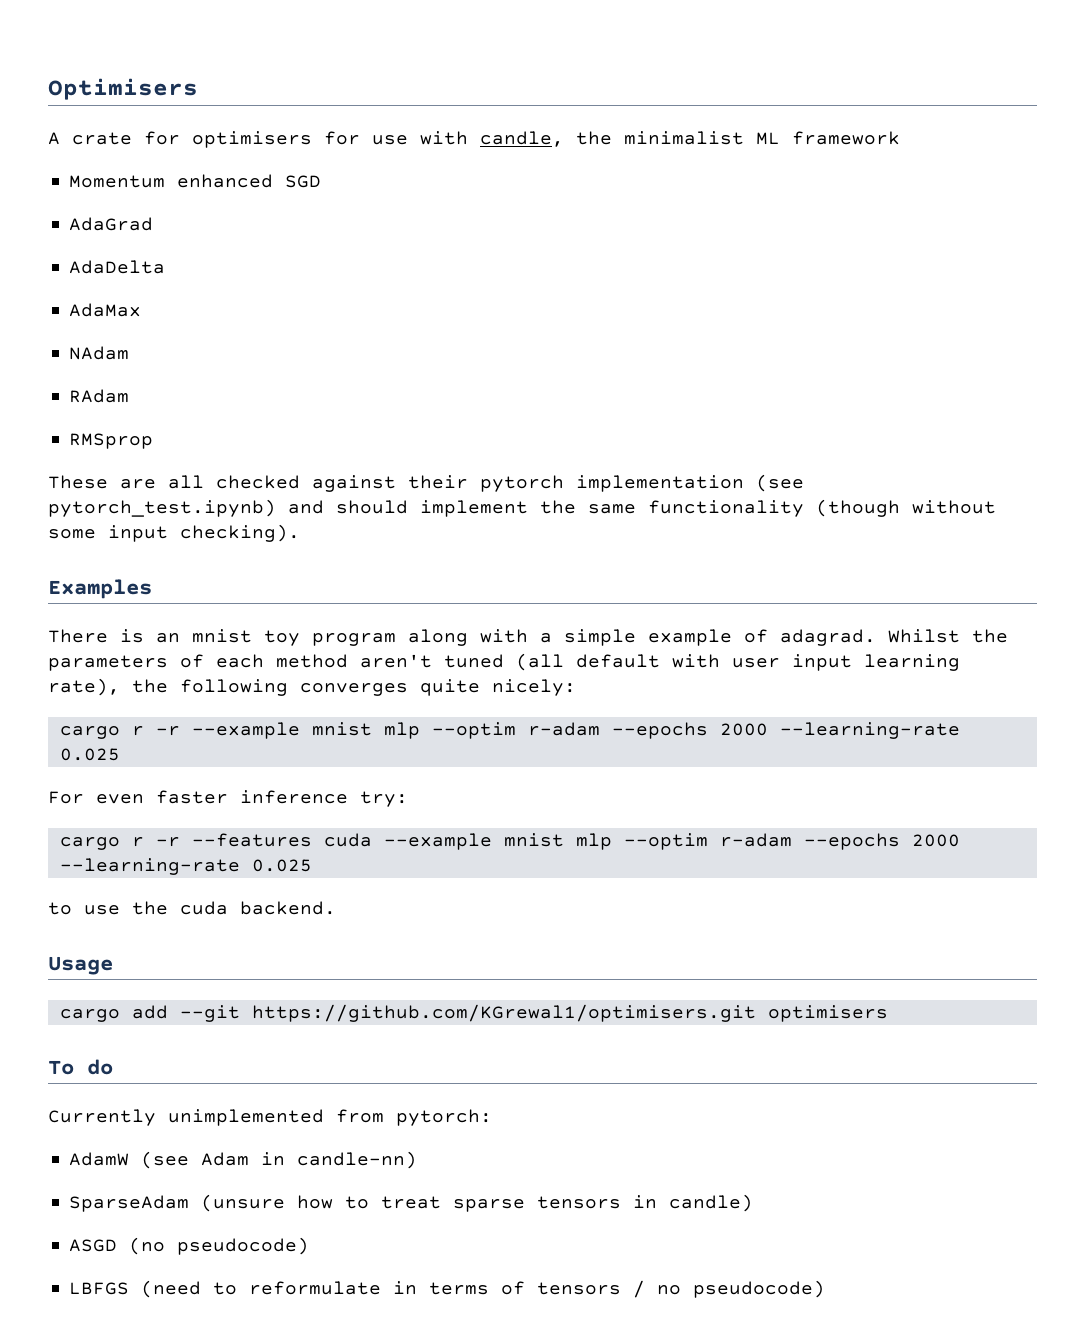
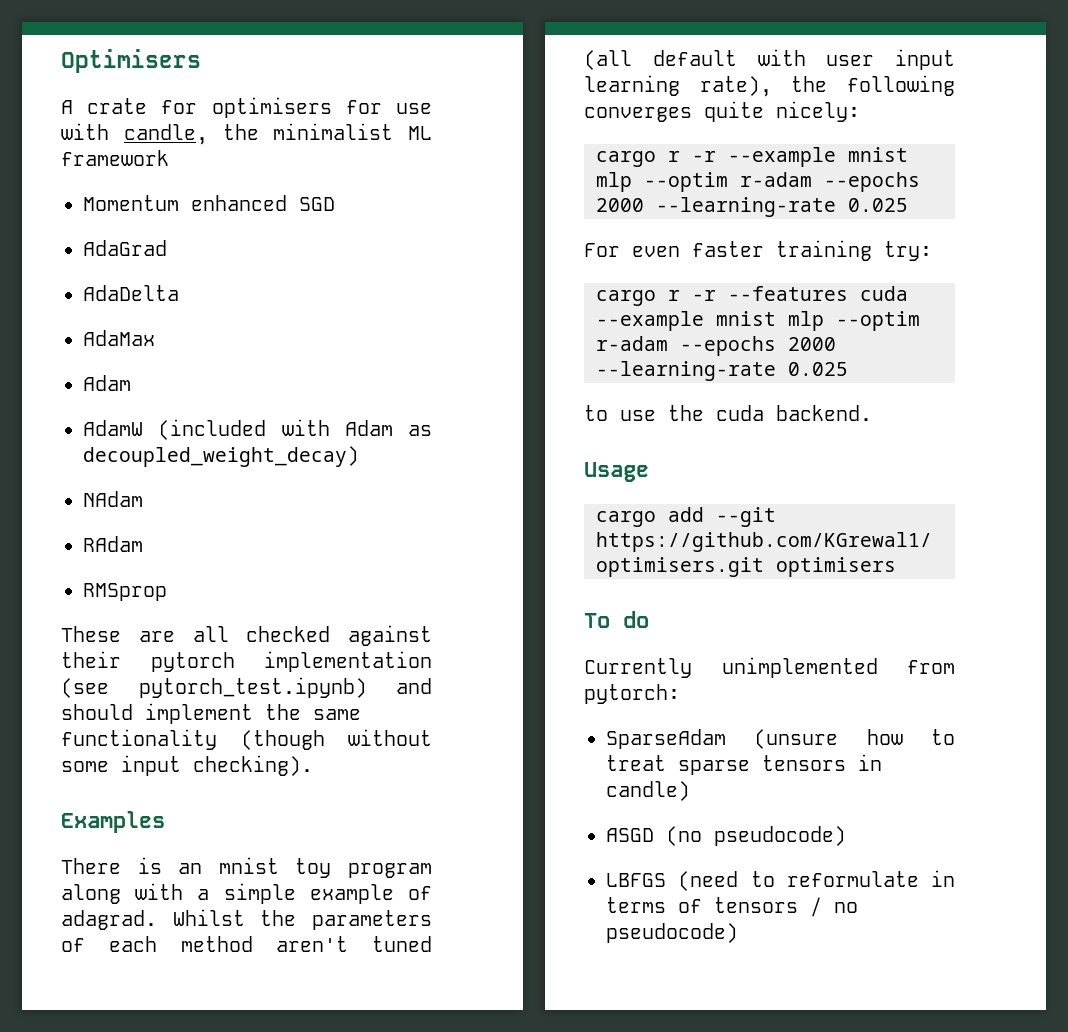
  AdaMax
+ Adam
+ AdamW (included with Adam as decoupled_weight_decay)
- For even faster inference try:
+ For even faster training try:
- AdamW (see Adam in candle-nn)

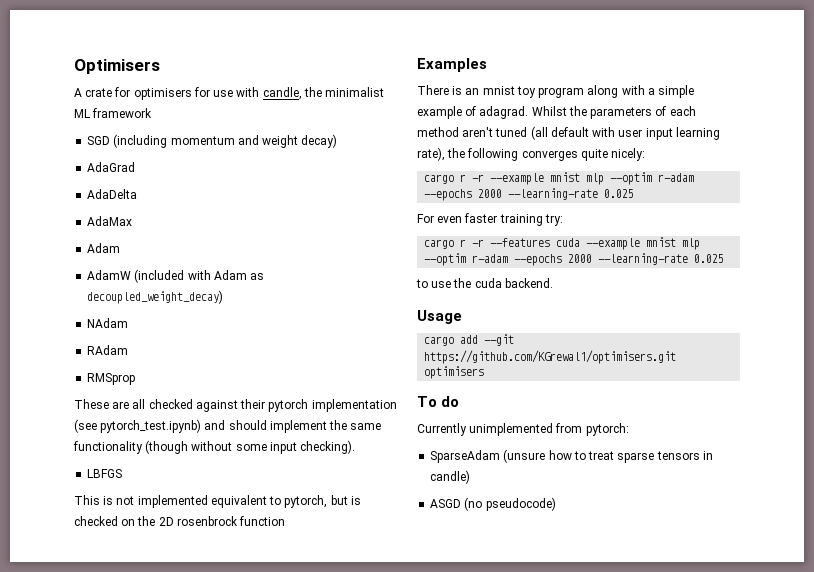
- Momentum enhanced SGD
+ SGD (including momentum and weight decay)
+ LBFGS
+ This is not implemented equivalent to pytorch, but is checked on the 2D rosenbrock function
- LBFGS (need to reformulate in terms of tensors / no pseudocode)

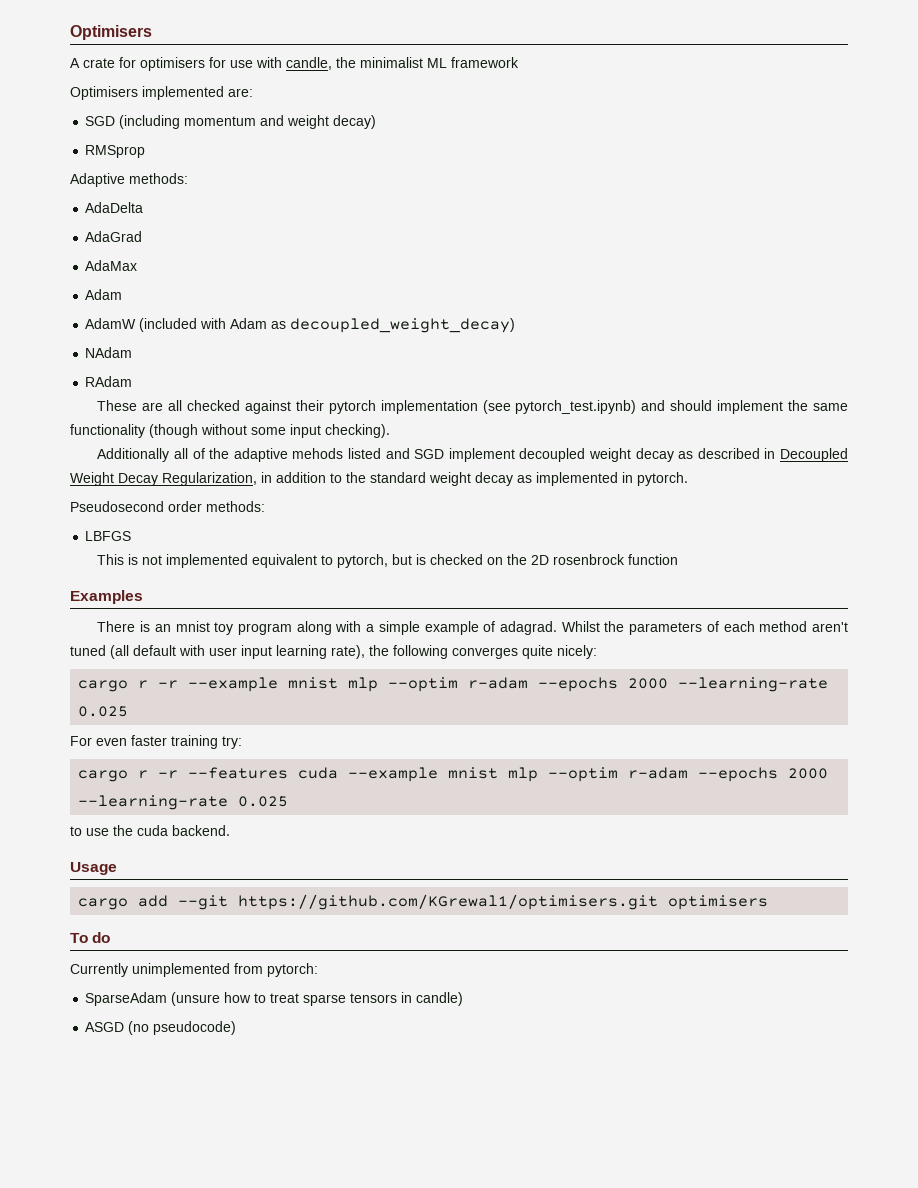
+ Optimisers implemented are:
- AdaGrad
+ RMSprop
+ Adaptive methods:
+ AdaGrad
- RMSprop
+ Additionally all of the adaptive mehods listed and SGD implement decoupled weight decay as described in Decoupled Weight Decay Regularization, in addition to the standard weight decay as implemented in pytorch.
+ Pseudosecond order methods:

